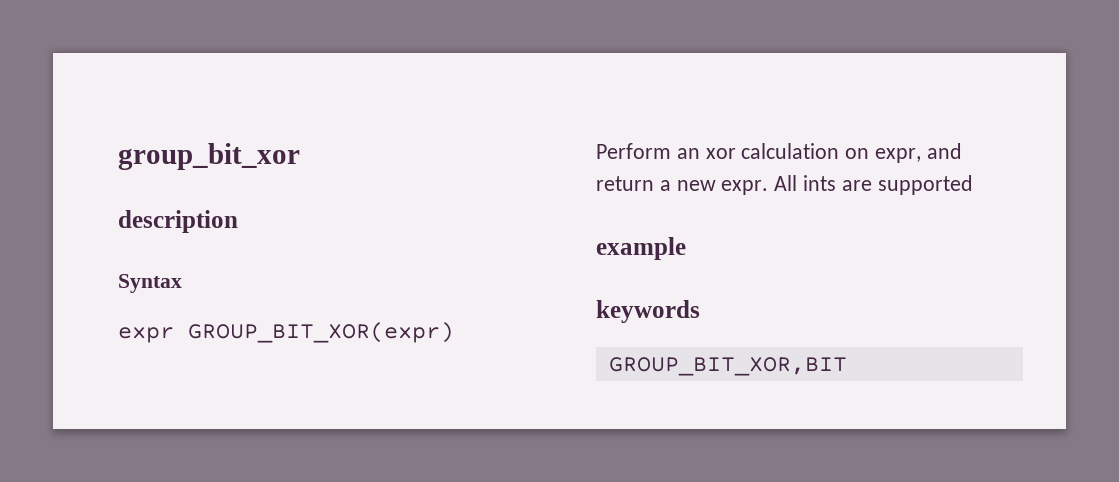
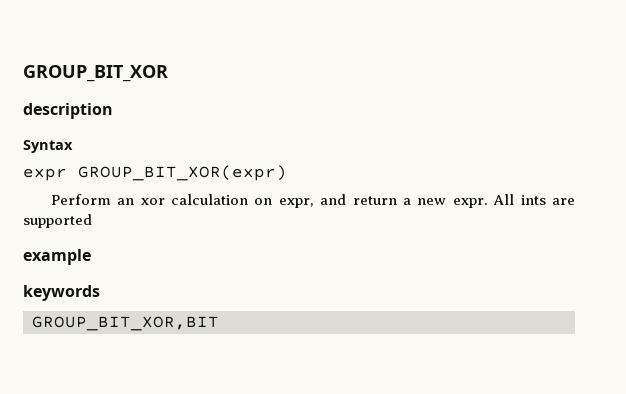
- group_bit_xor
+ GROUP_BIT_XOR

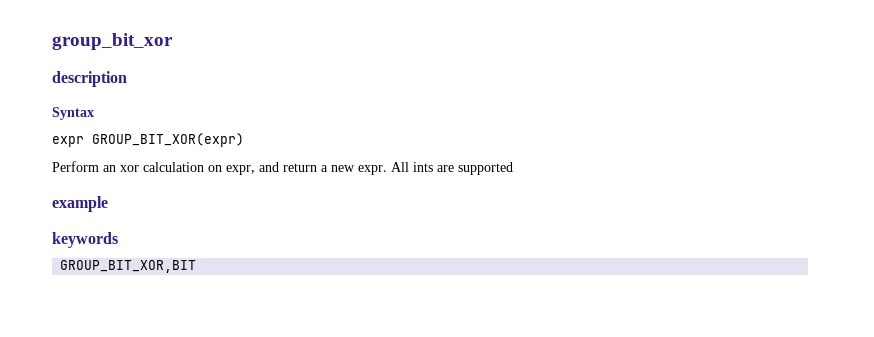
- GROUP_BIT_XOR
+ group_bit_xor

